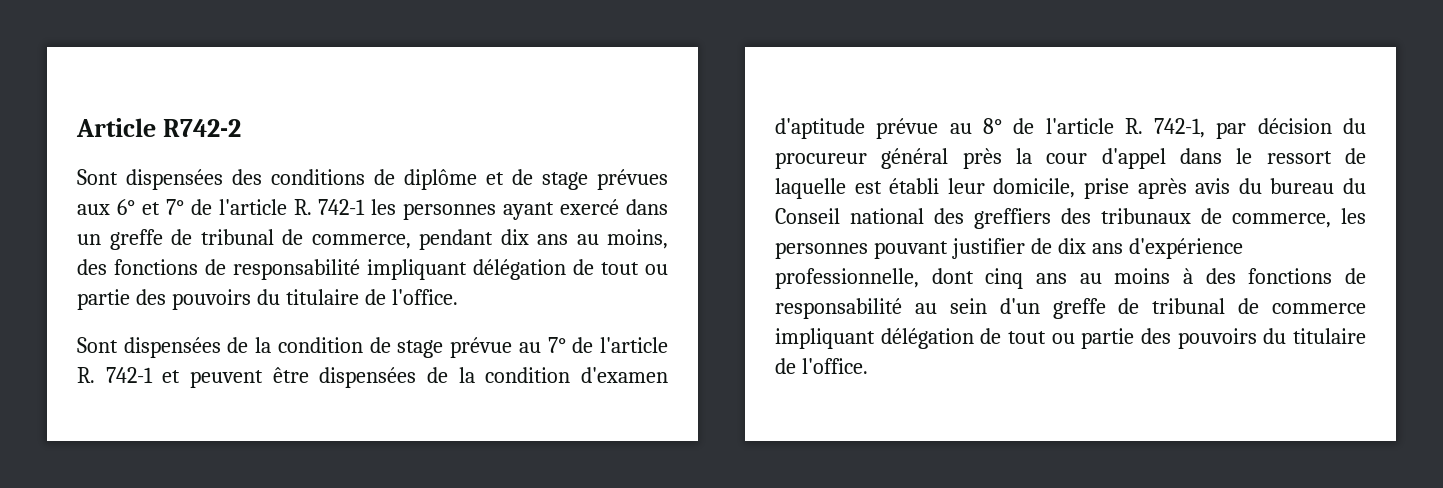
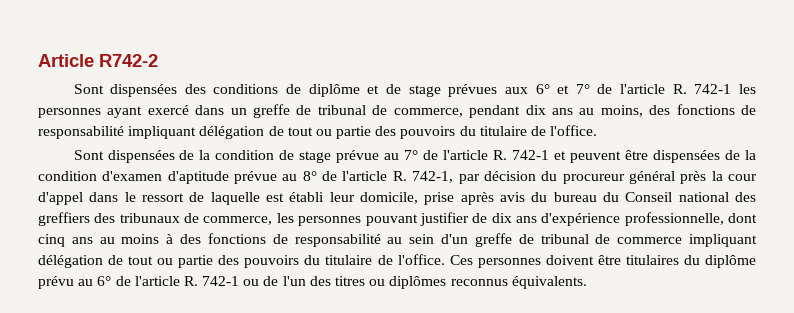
+ Ces personnes doivent être titulaires du diplôme prévu au 6° de l'article R. 742-1 ou de l'un des titres ou diplômes reconnus équivalents.

